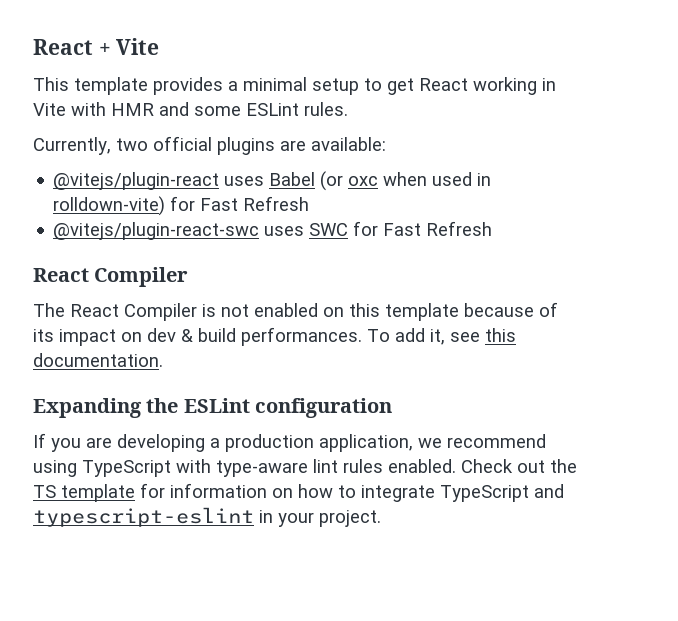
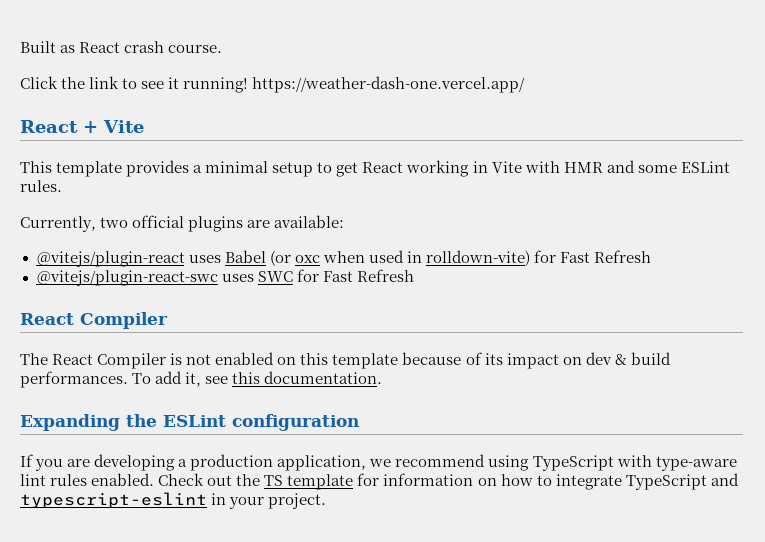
+ Built as React crash course.
+ Click the link to see it running! https://weather-dash-one.vercel.app/

